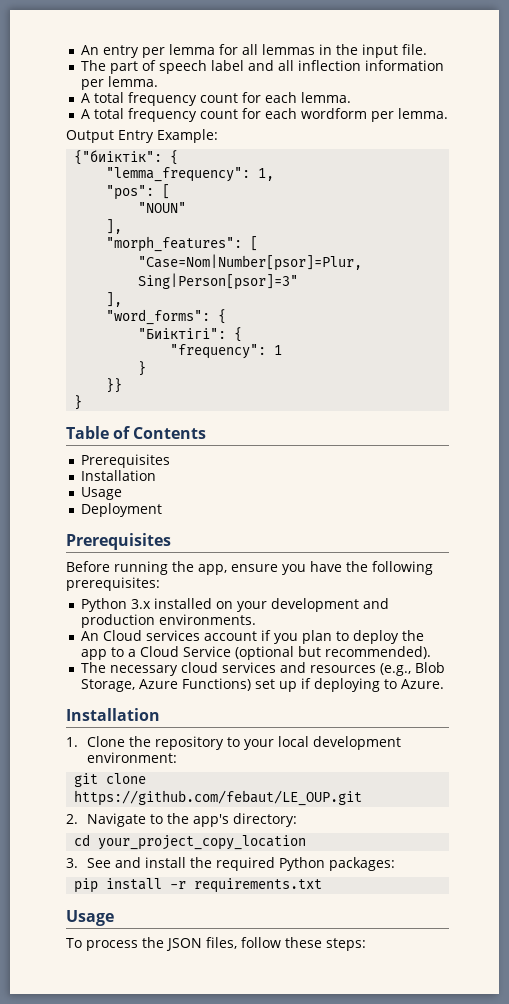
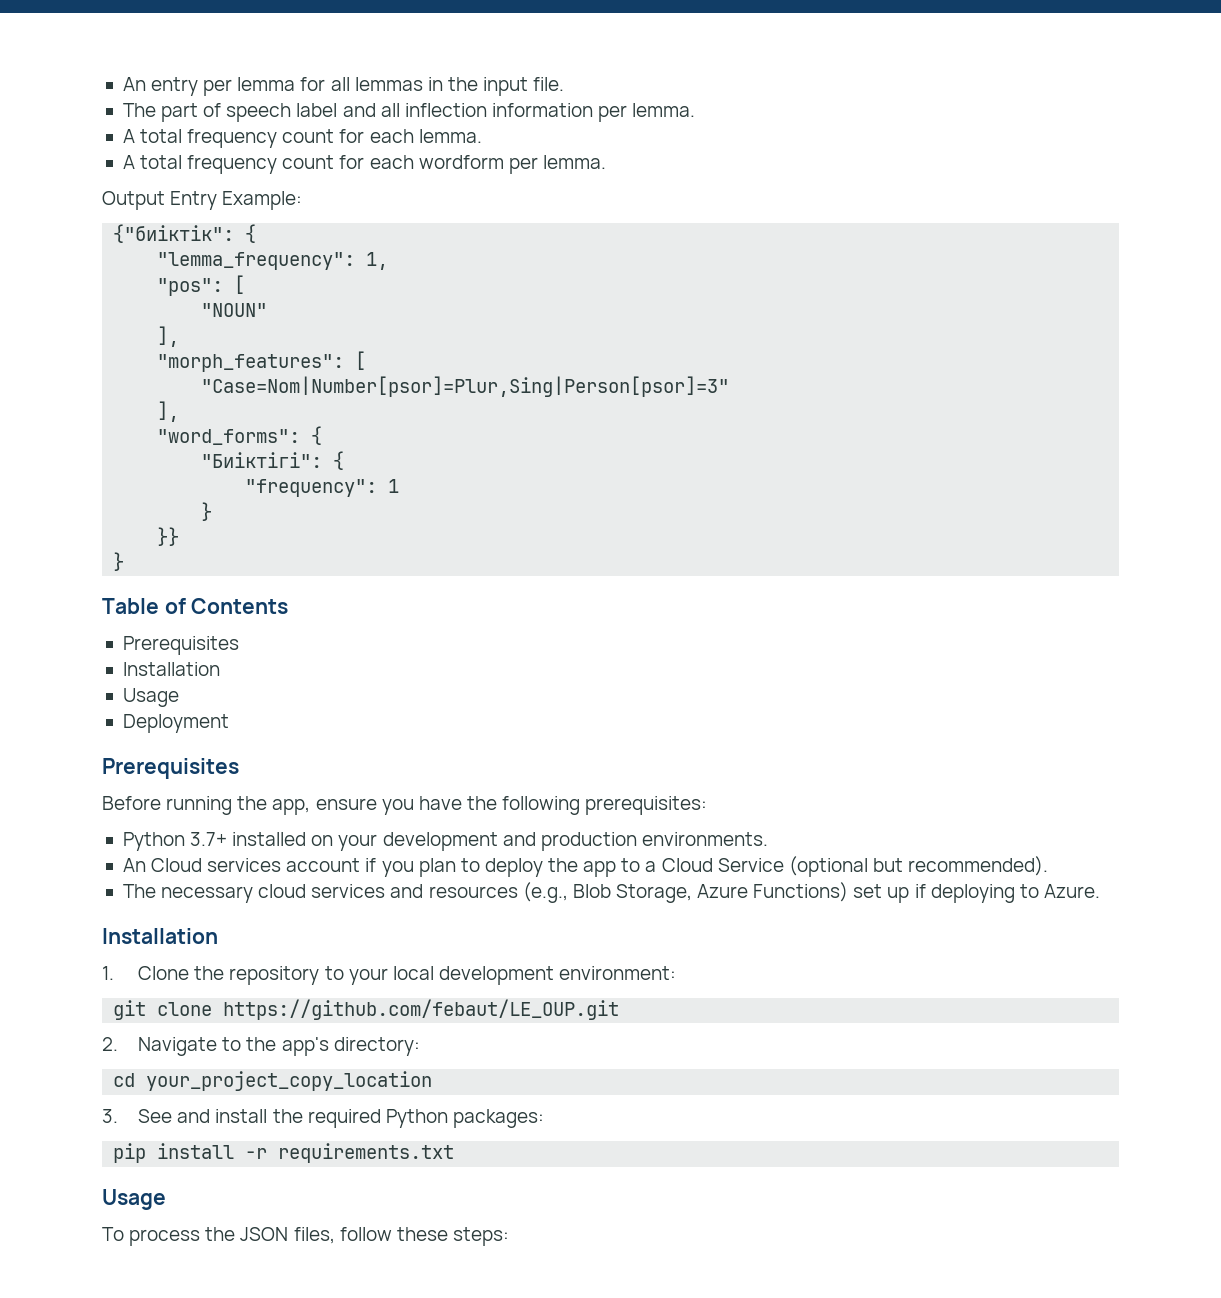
- Python 3.x installed on your development and production environments.
+ Python 3.7+ installed on your development and production environments.

